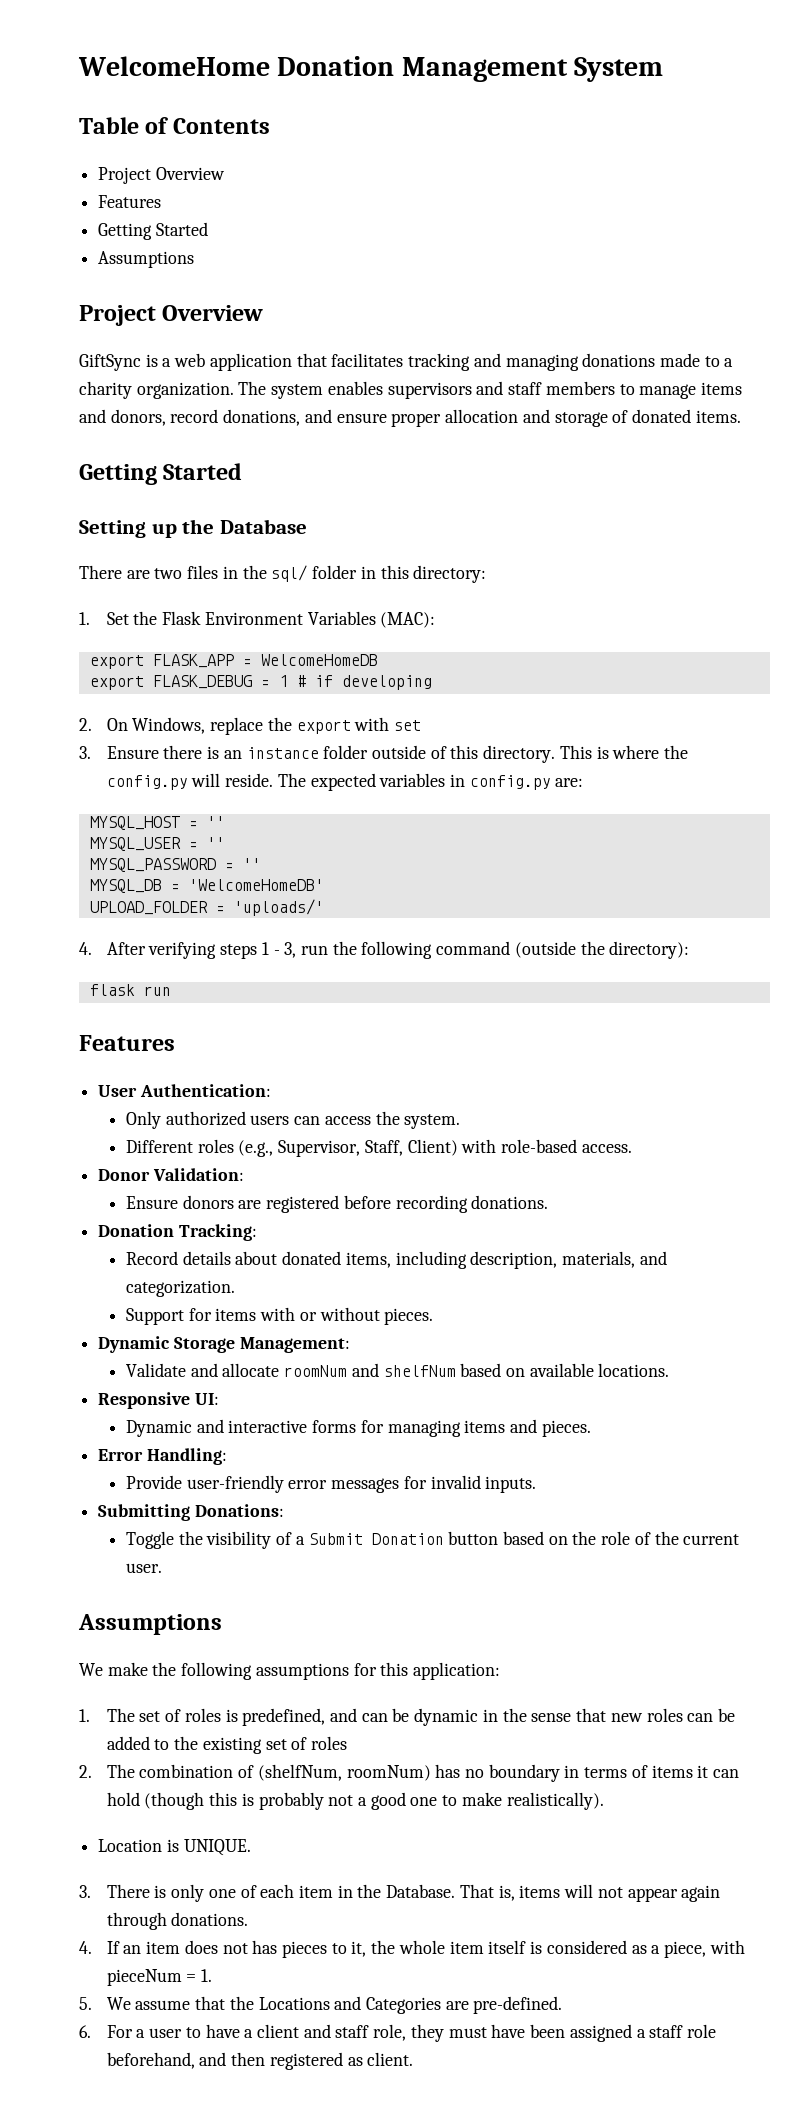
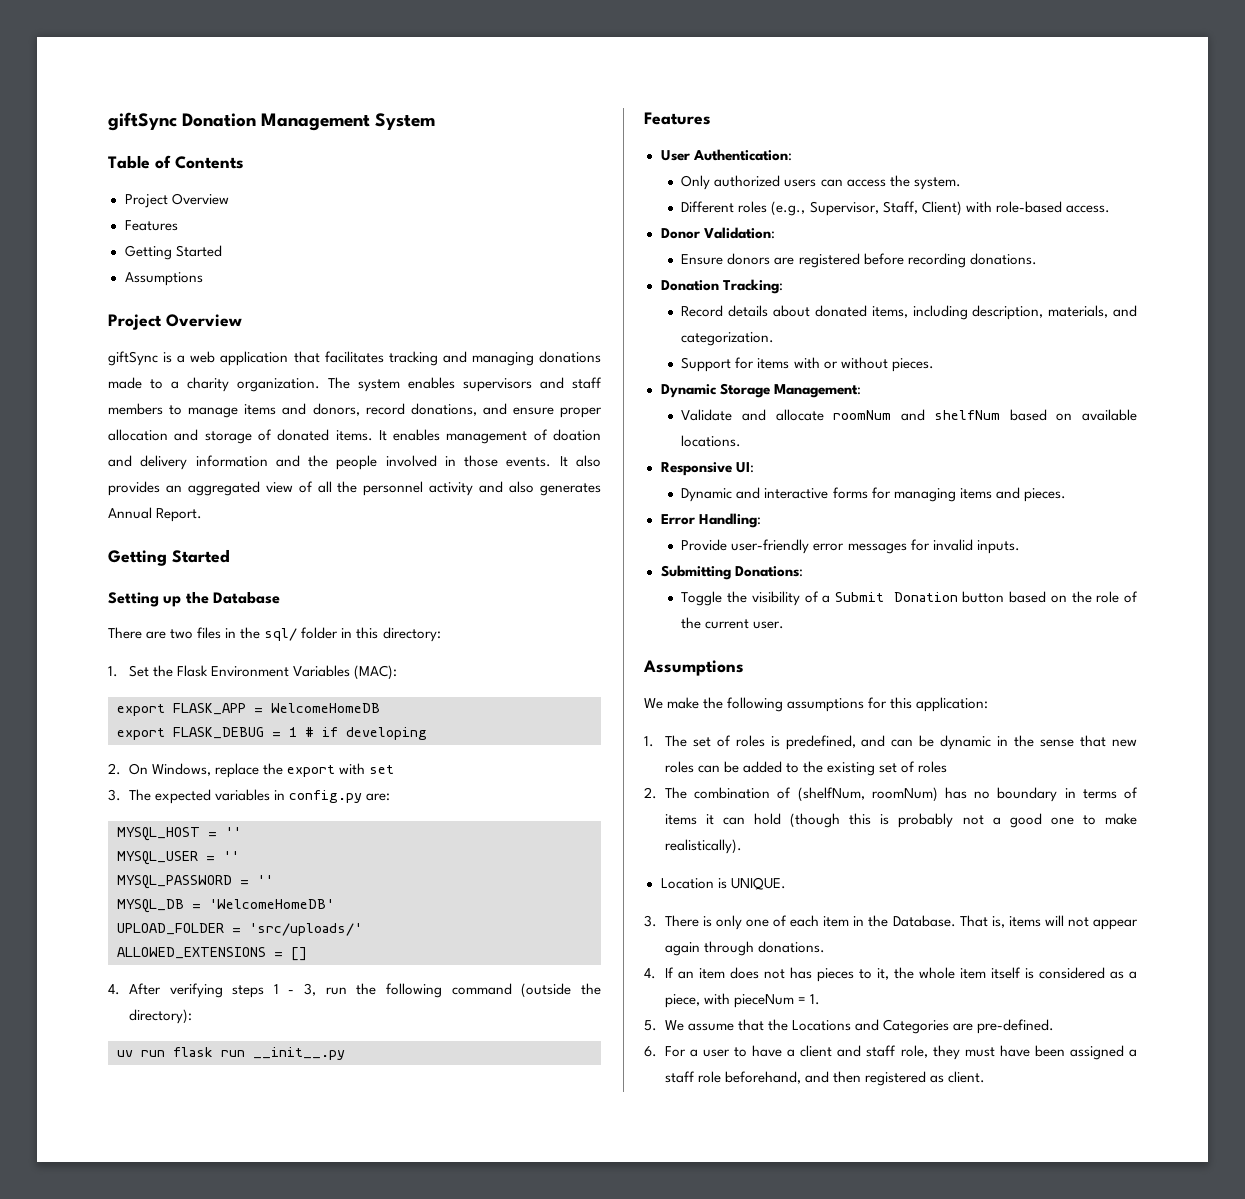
- WelcomeHome Donation Management System
+ giftSync Donation Management System
- GiftSync is a web application that facilitates tracking and managing donations made to a charity organization.
+ giftSync is a web application that facilitates tracking and managing donations made to a charity organization.
+ It enables management of doation and delivery information and the people involved in those events. It also provides an aggregated view of all the personnel activity and also generates Annual Report.
- 3. Ensure there is an instance folder outside of this directory. This is where the config.py will reside. The expected variables in config.py are:
+ 3. The expected variables in config.py are:
- UPLOAD_FOLDER = 'uploads/'
+ UPLOAD_FOLDER = 'src/uploads/'
+ ALLOWED_EXTENSIONS = []
- flask run
+ uv run flask run __init__.py

